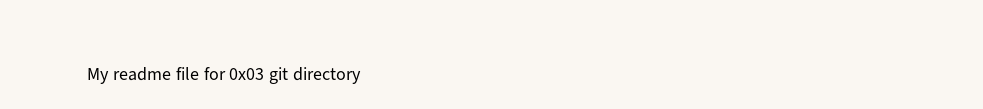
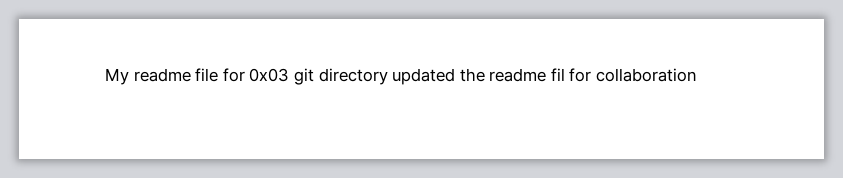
- My readme file for 0x03 git directory
+ My readme file for 0x03 git directory updated the readme fil for collaboration

